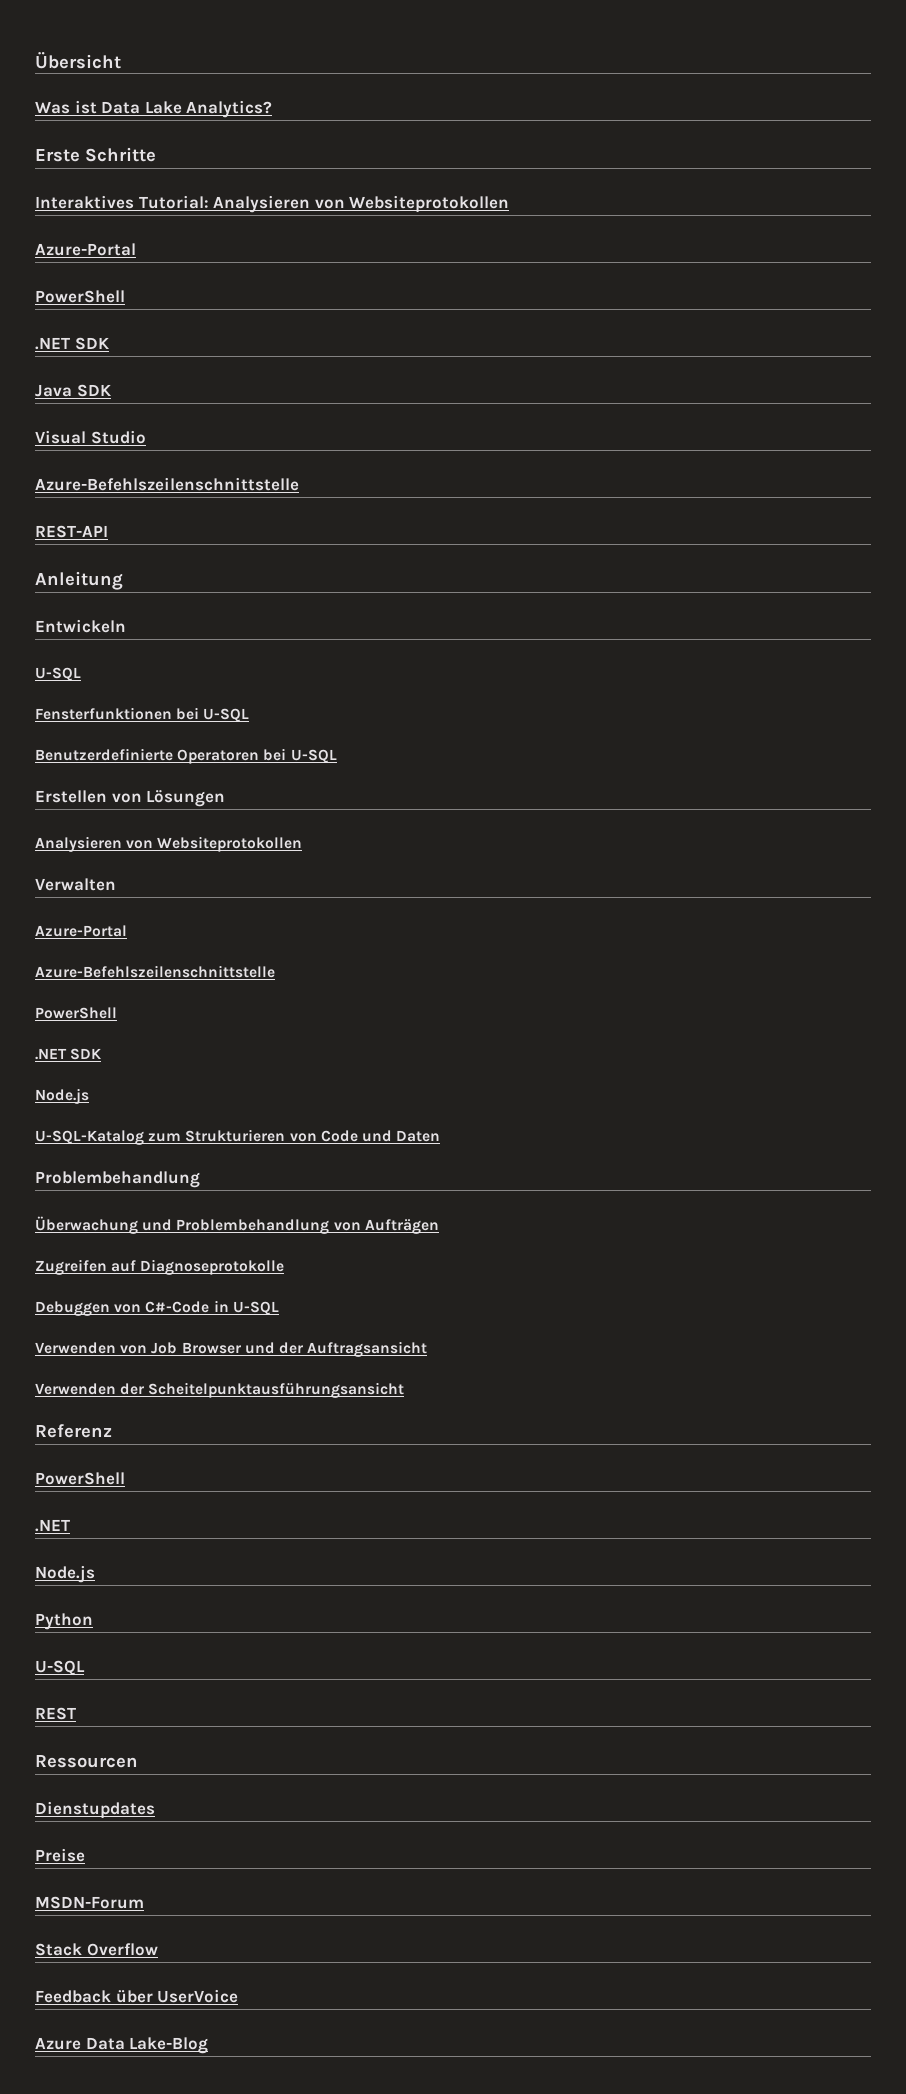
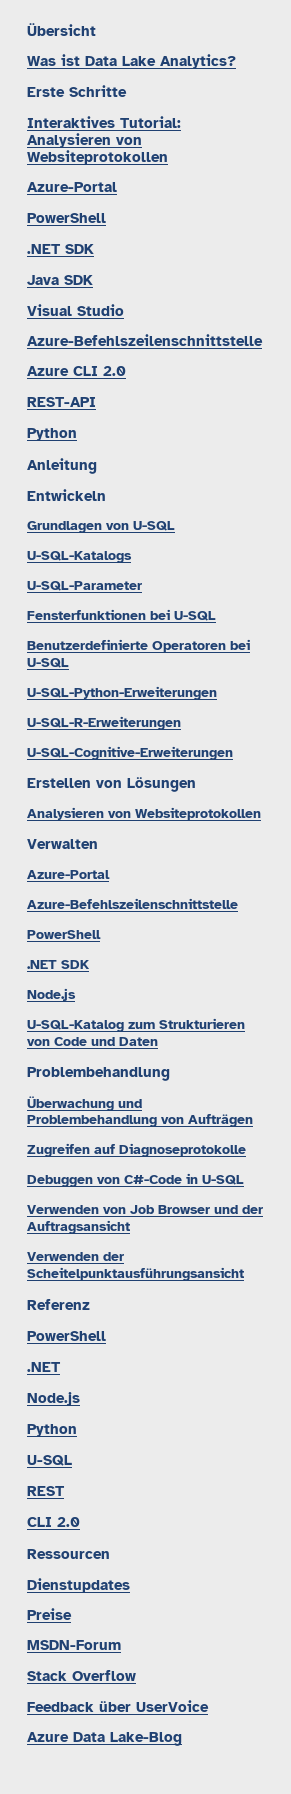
+ Azure CLI 2.0
  REST-API
+ Python
  Entwickeln
- U-SQL
+ Grundlagen von U-SQL
+ U-SQL-Katalogs
+ U-SQL-Parameter
+ U-SQL-Python-Erweiterungen
+ U-SQL-R-Erweiterungen
+ U-SQL-Cognitive-Erweiterungen
  REST
+ CLI 2.0

